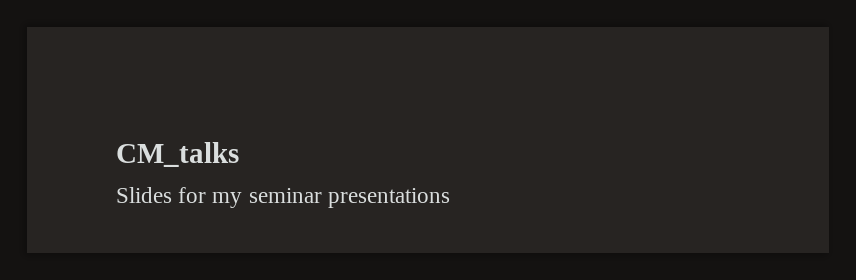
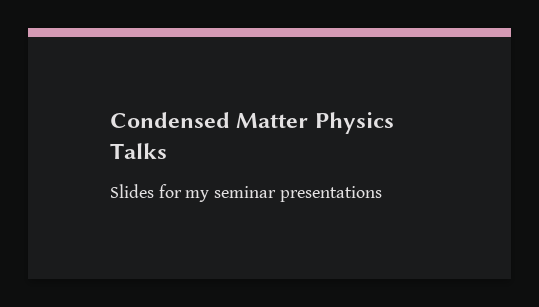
- CM_talks
+ Condensed Matter Physics Talks

